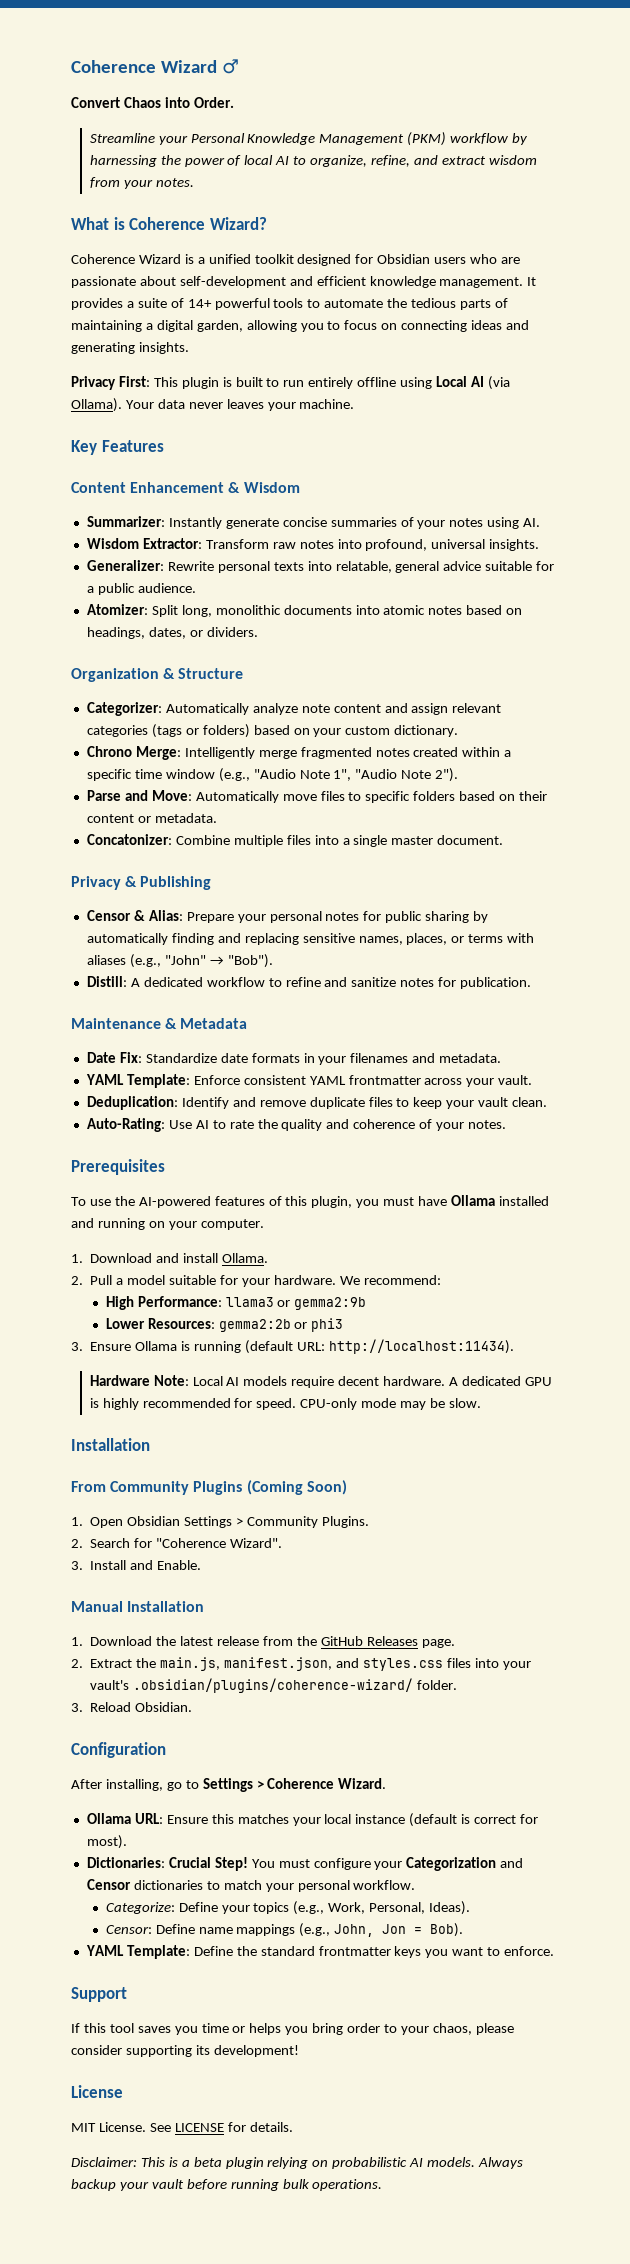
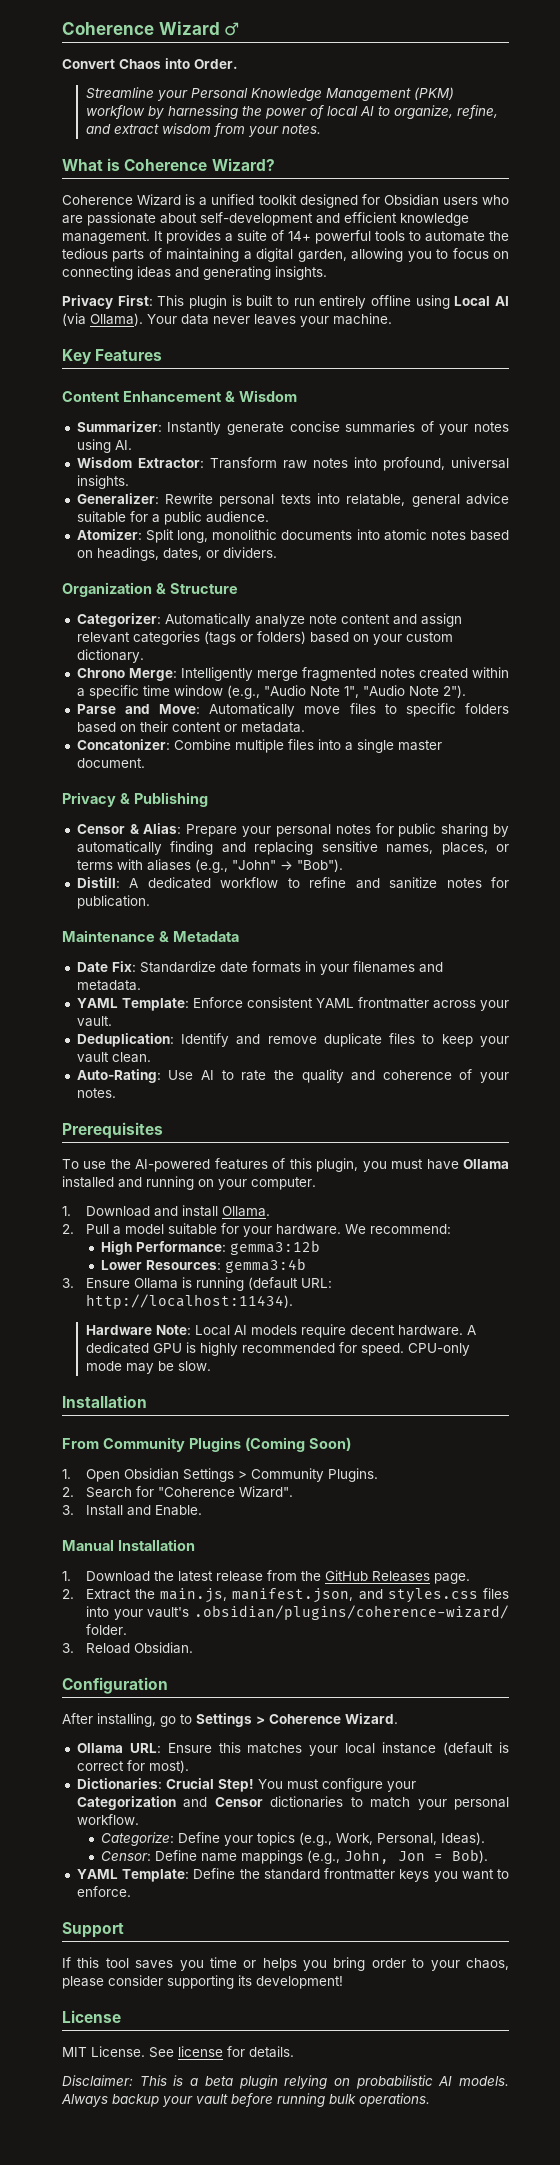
- High Performance: llama3 or gemma2:9b
+ High Performance: gemma3:12b
- Lower Resources: gemma2:2b or phi3
+ Lower Resources: gemma3:4b
- See LICENSE for details.
+ See license for details.

